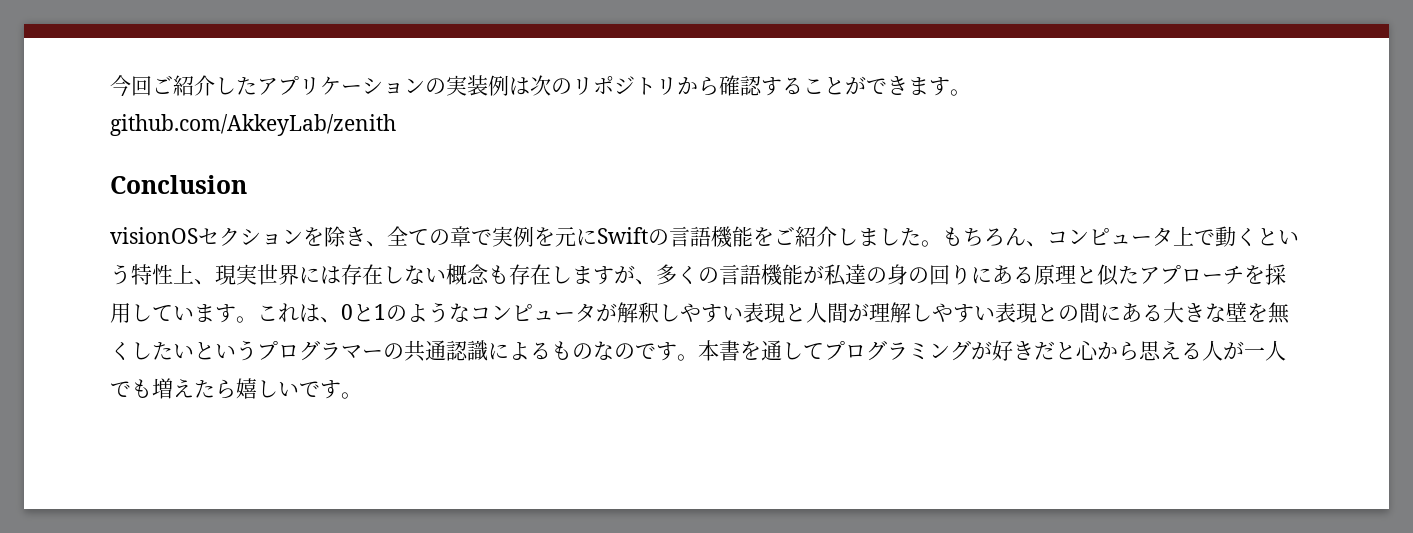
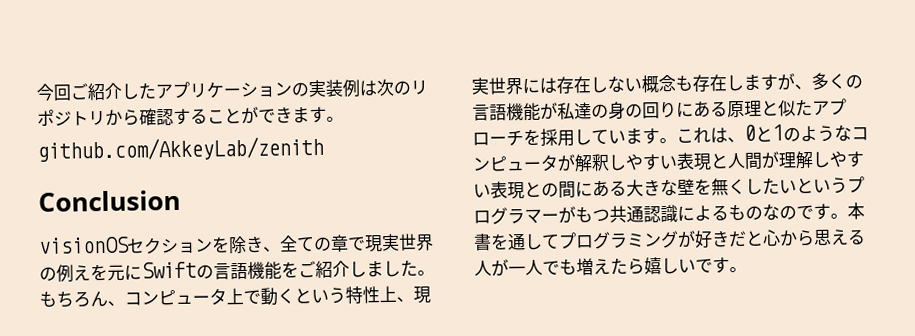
- visionOSセクションを除き、全ての章で実例を元にSwiftの言語機能をご紹介しました。
+ visionOSセクションを除き、全ての章で現実世界の例えを元にSwiftの言語機能をご紹介しました。
- これは、0と1のようなコンピュータが解釈しやすい表現と人間が理解しやすい表現との間にある大きな壁を無くしたいというプログラマーの共通認識によるものなのです。
+ これは、0と1のようなコンピュータが解釈しやすい表現と人間が理解しやすい表現との間にある大きな壁を無くしたいというプログラマーがもつ共通認識によるものなのです。

